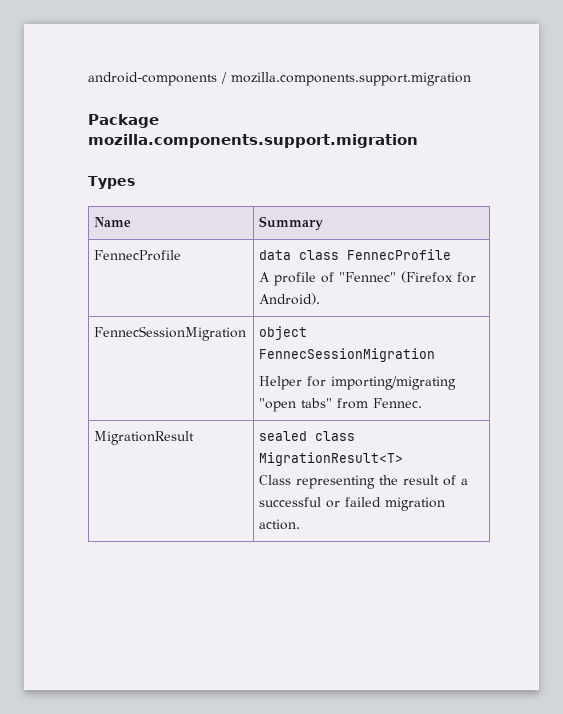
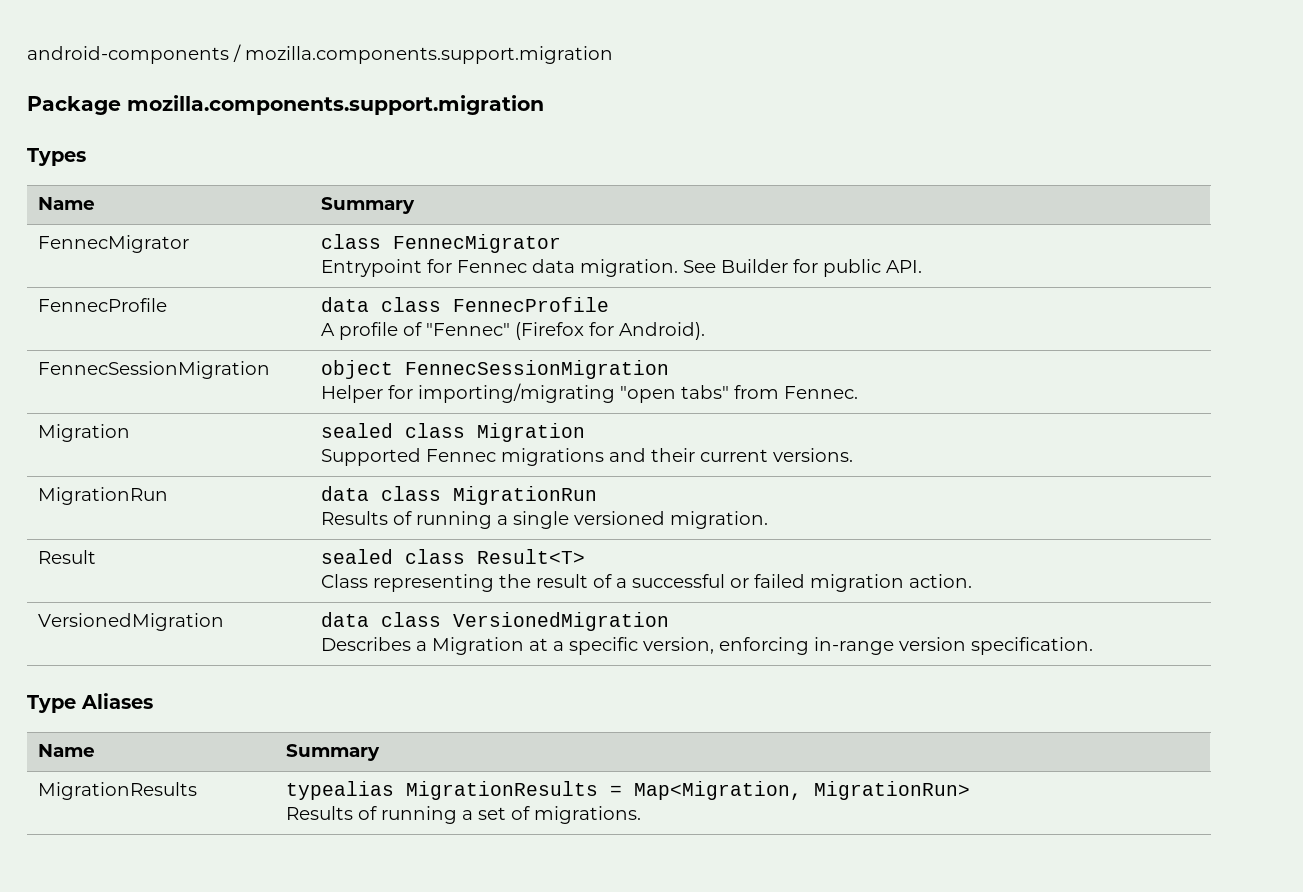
+ FennecMigrator | class FennecMigrator
+ Entrypoint for Fennec data migration. See Builder for public API.
- MigrationResult | sealed class MigrationResult<T>
+ Migration | sealed class Migration
+ Supported Fennec migrations and their current versions.
+ MigrationRun | data class MigrationRun
+ Results of running a single versioned migration.
+ Result | sealed class Result<T>
+ VersionedMigration | data class VersionedMigration
+ Describes a Migration at a specific version, enforcing in-range version specification.
+ Type Aliases
+ Name | Summary
+ MigrationResults | typealias MigrationResults = Map<Migration, MigrationRun>
+ Results of running a set of migrations.

